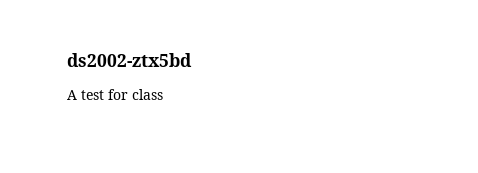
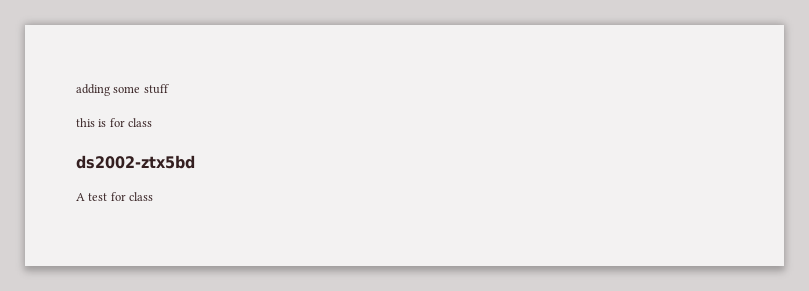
+ adding some stuff
+ this is for class

